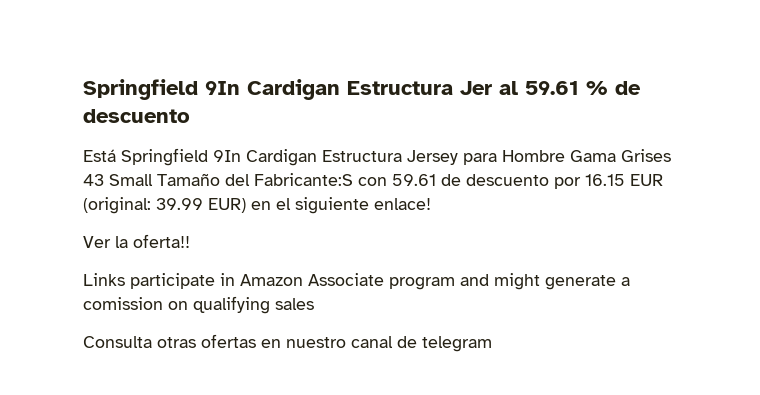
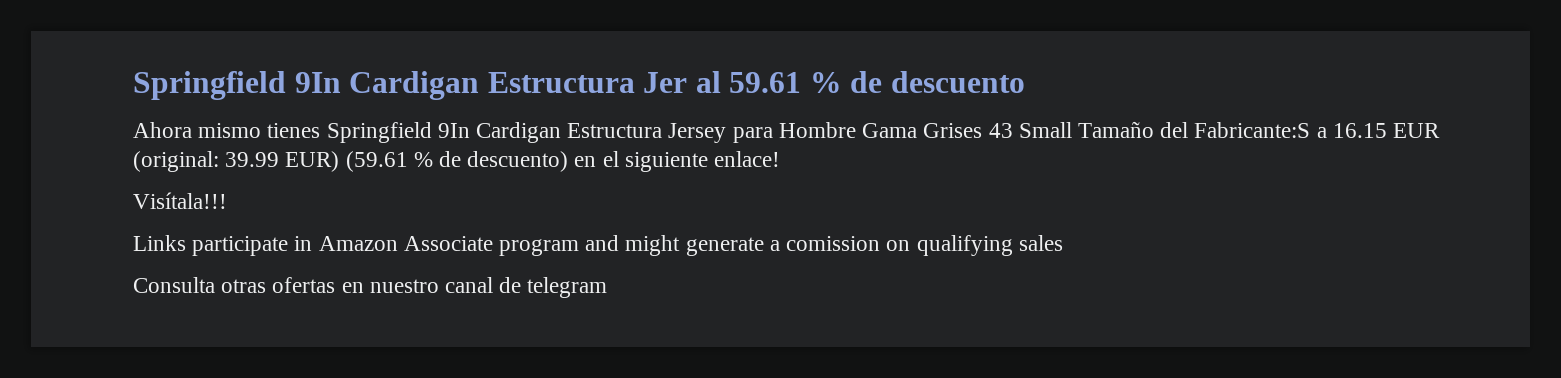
- Está Springfield 9In Cardigan Estructura Jersey para Hombre Gama Grises 43 Small Tamaño del Fabricante:S con 59.61 de descuento por 16.15 EUR (original: 39.99 EUR) en el siguiente enlace!
+ Ahora mismo tienes Springfield 9In Cardigan Estructura Jersey para Hombre Gama Grises 43 Small Tamaño del Fabricante:S a 16.15 EUR (original: 39.99 EUR) (59.61 % de descuento) en el siguiente enlace!
- Ver la oferta!!
+ Visítala!!!

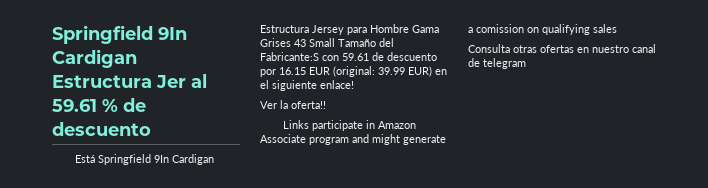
- Ahora mismo tienes Springfield 9In Cardigan Estructura Jersey para Hombre Gama Grises 43 Small Tamaño del Fabricante:S a 16.15 EUR (original: 39.99 EUR) (59.61 % de descuento) en el siguiente enlace!
+ Está Springfield 9In Cardigan Estructura Jersey para Hombre Gama Grises 43 Small Tamaño del Fabricante:S con 59.61 de descuento por 16.15 EUR (original: 39.99 EUR) en el siguiente enlace!
- Visítala!!!
+ Ver la oferta!!

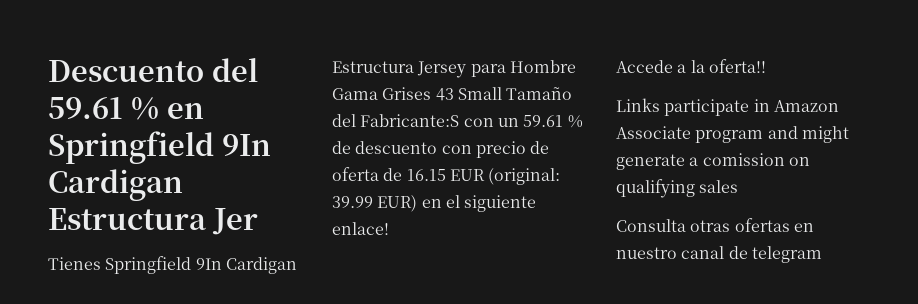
- Springfield 9In Cardigan Estructura Jer al 59.61 % de descuento
- Está Springfield 9In Cardigan Estructura Jersey para Hombre Gama Grises 43 Small Tamaño del Fabricante:S con 59.61 de descuento por 16.15 EUR (original: 39.99 EUR) en el siguiente enlace!
+ Descuento del 59.61 % en Springfield 9In Cardigan Estructura Jer
+ Tienes Springfield 9In Cardigan Estructura Jersey para Hombre Gama Grises 43 Small Tamaño del Fabricante:S con un 59.61 % de descuento con precio de oferta de 16.15 EUR (original: 39.99 EUR) en el siguiente enlace!
- Ver la oferta!!
+ Accede a la oferta!!

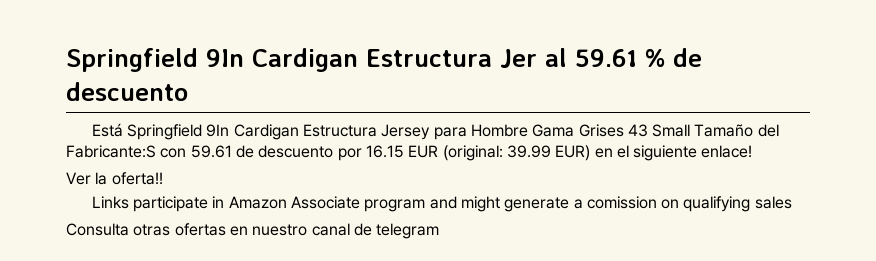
- Descuento del 59.61 % en Springfield 9In Cardigan Estructura Jer
- Tienes Springfield 9In Cardigan Estructura Jersey para Hombre Gama Grises 43 Small Tamaño del Fabricante:S con un 59.61 % de descuento con precio de oferta de 16.15 EUR (original: 39.99 EUR) en el siguiente enlace!
+ Springfield 9In Cardigan Estructura Jer al 59.61 % de descuento
+ Está Springfield 9In Cardigan Estructura Jersey para Hombre Gama Grises 43 Small Tamaño del Fabricante:S con 59.61 de descuento por 16.15 EUR (original: 39.99 EUR) en el siguiente enlace!
- Accede a la oferta!!
+ Ver la oferta!!

